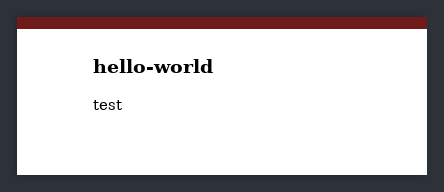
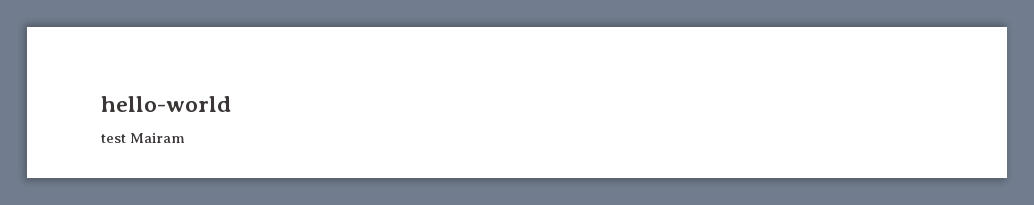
- test
+ test Mairam

